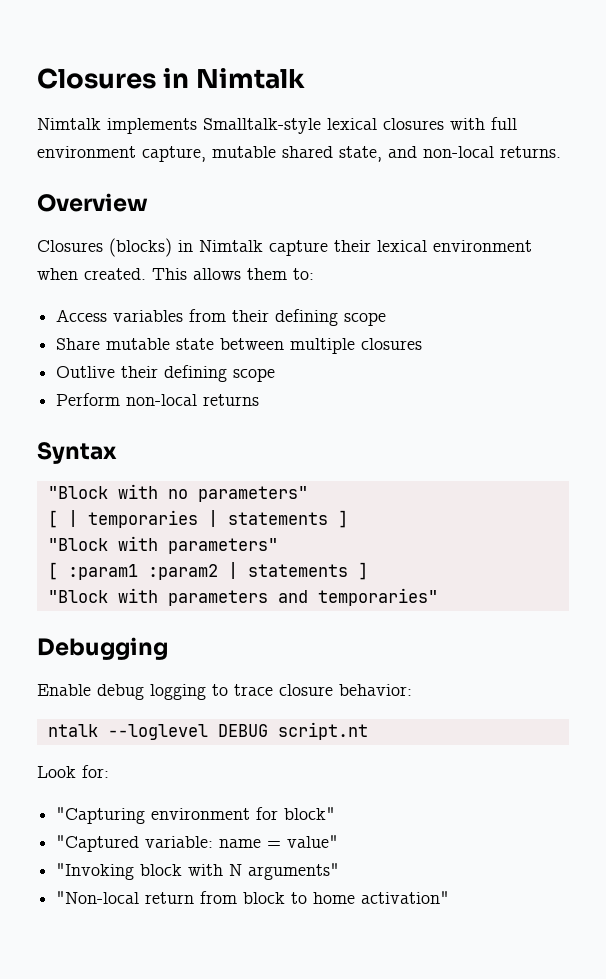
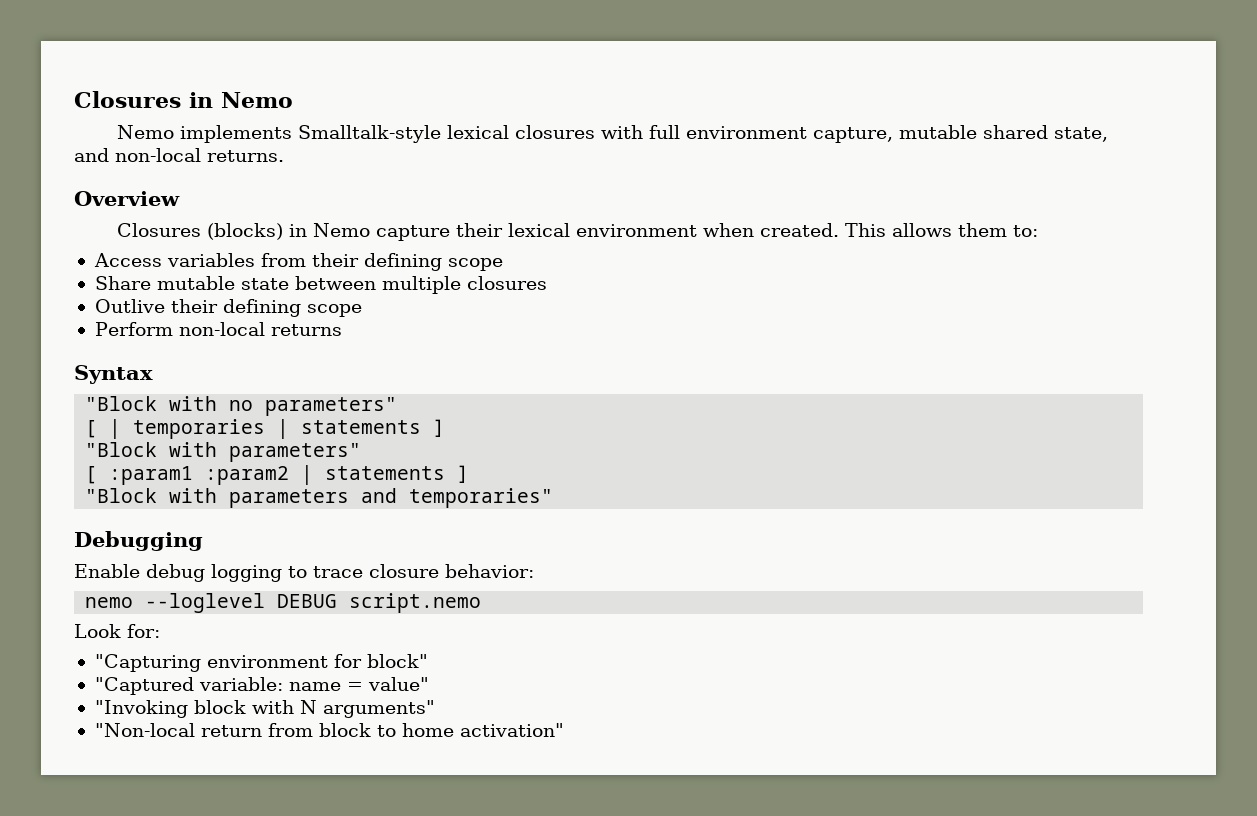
- Closures in Nimtalk
- Nimtalk implements Smalltalk-style lexical closures with full environment capture, mutable shared state, and non-local returns.
+ Closures in Nemo
+ Nemo implements Smalltalk-style lexical closures with full environment capture, mutable shared state, and non-local returns.
- Closures (blocks) in Nimtalk capture their lexical environment when created.
+ Closures (blocks) in Nemo capture their lexical environment when created.
- ntalk --loglevel DEBUG script.nt
+ nemo --loglevel DEBUG script.nemo

